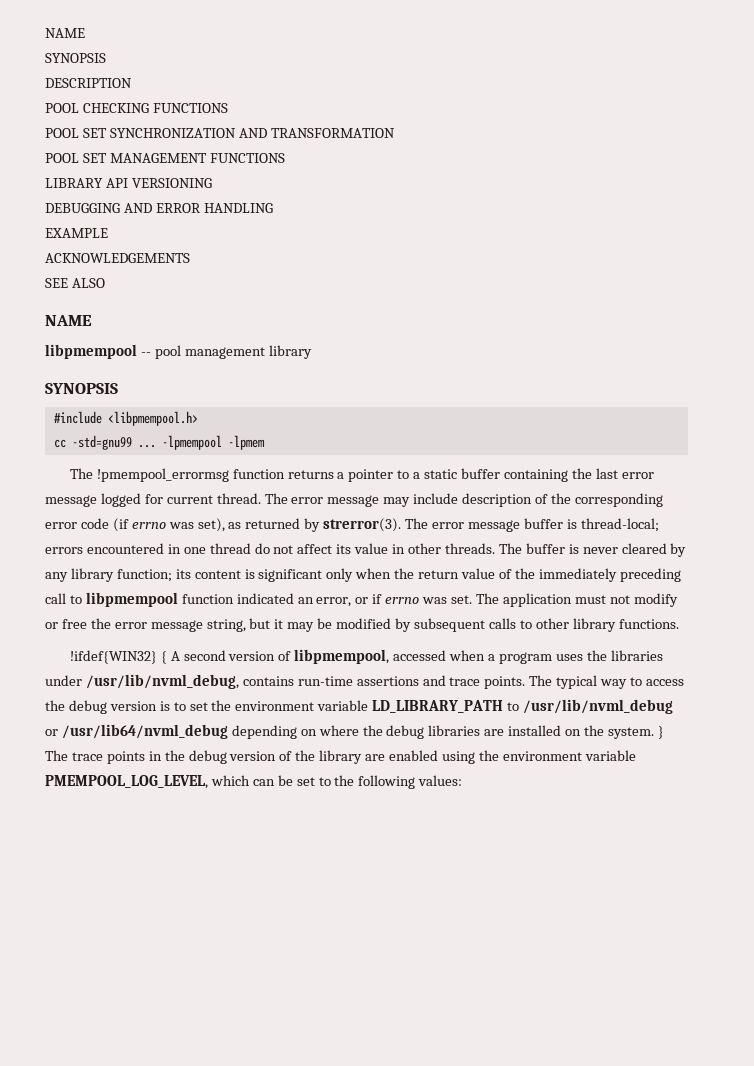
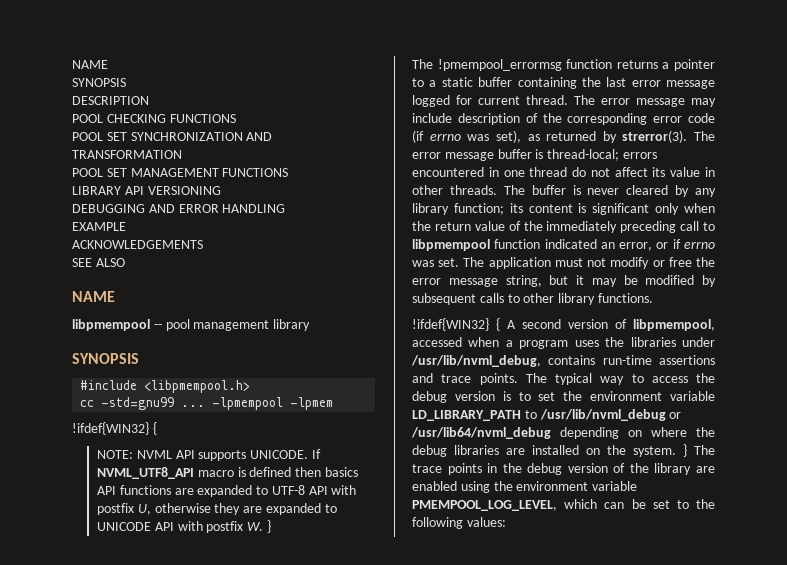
  -lpmempool -lpmem
+ !ifdef{WIN32} {
+ NOTE: NVML API supports UNICODE. If NVML_UTF8_API macro is defined then basics API functions are expanded to UTF-8 API with postfix U, otherwise they are expanded to UNICODE API with postfix W. }

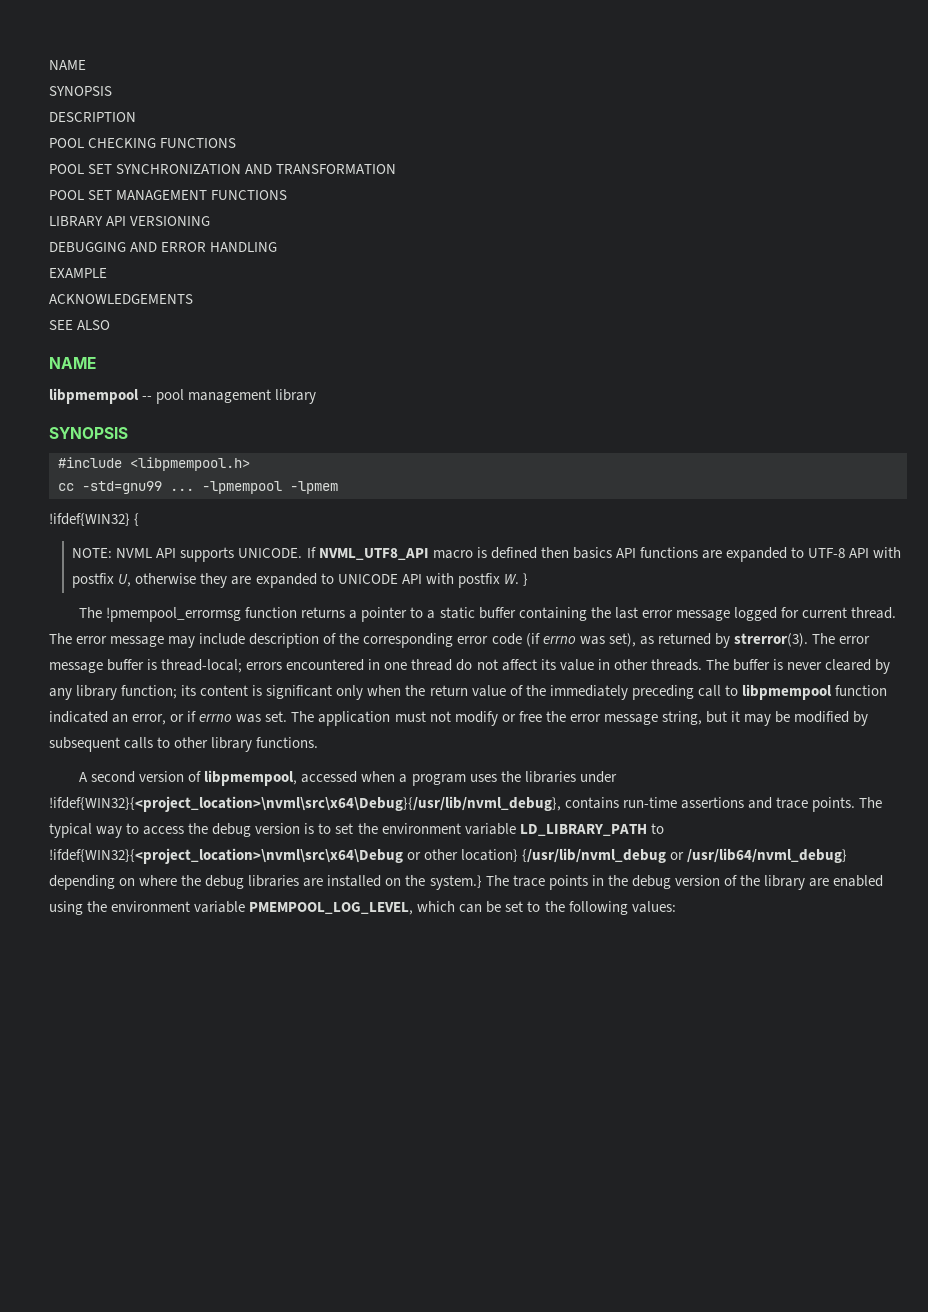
- !ifdef{WIN32} { A second version of libpmempool, accessed when a program uses the libraries under /usr/lib/nvml_debug, contains run-time assertions and trace points.
+ A second version of libpmempool, accessed when a program uses the libraries under !ifdef{WIN32}{<project_location>\nvml\src\x64\Debug}{/usr/lib/nvml_debug}, contains run-time assertions and trace points.
- The typical way to access the debug version is to set the environment variable LD_LIBRARY_PATH to /usr/lib/nvml_debug or /usr/lib64/nvml_debug depending on where the debug libraries are installed on the system. } The trace points in the debug version of the library are enabled using the environment variable PMEMPOOL_LOG_LEVEL, which can be set to the following values:
+ The typical way to access the debug version is to set the environment variable LD_LIBRARY_PATH to !ifdef{WIN32}{<project_location>\nvml\src\x64\Debug or other location} {/usr/lib/nvml_debug or /usr/lib64/nvml_debug} depending on where the debug libraries are installed on the system.} The trace points in the debug version of the library are enabled using the environment variable PMEMPOOL_LOG_LEVEL, which can be set to the following values:

